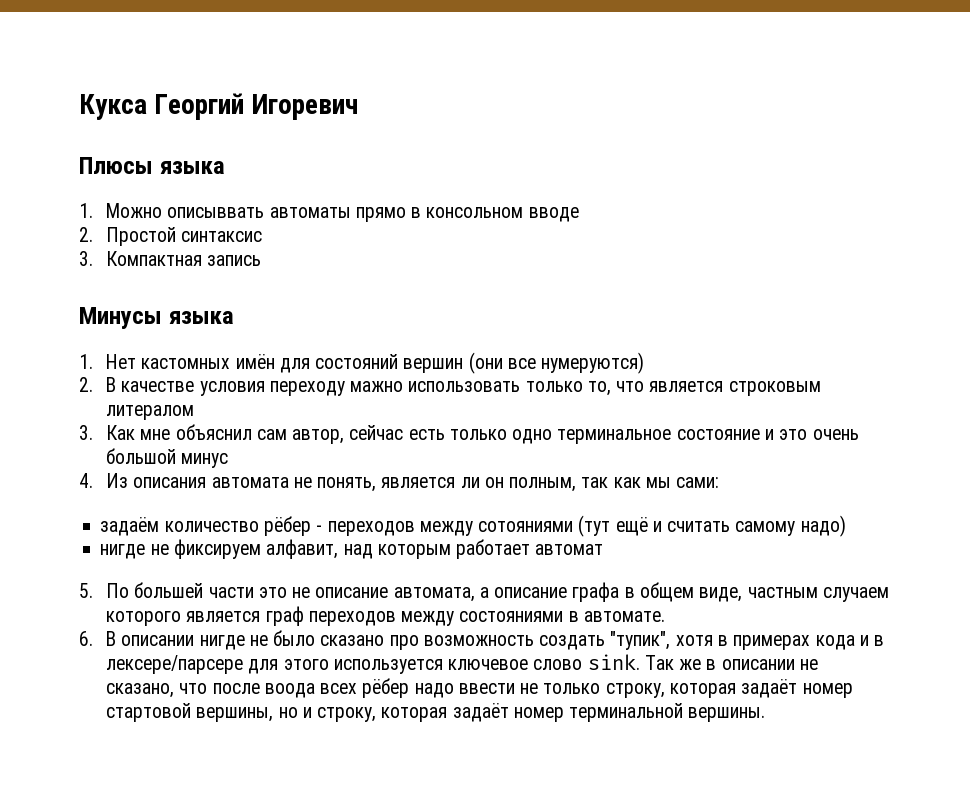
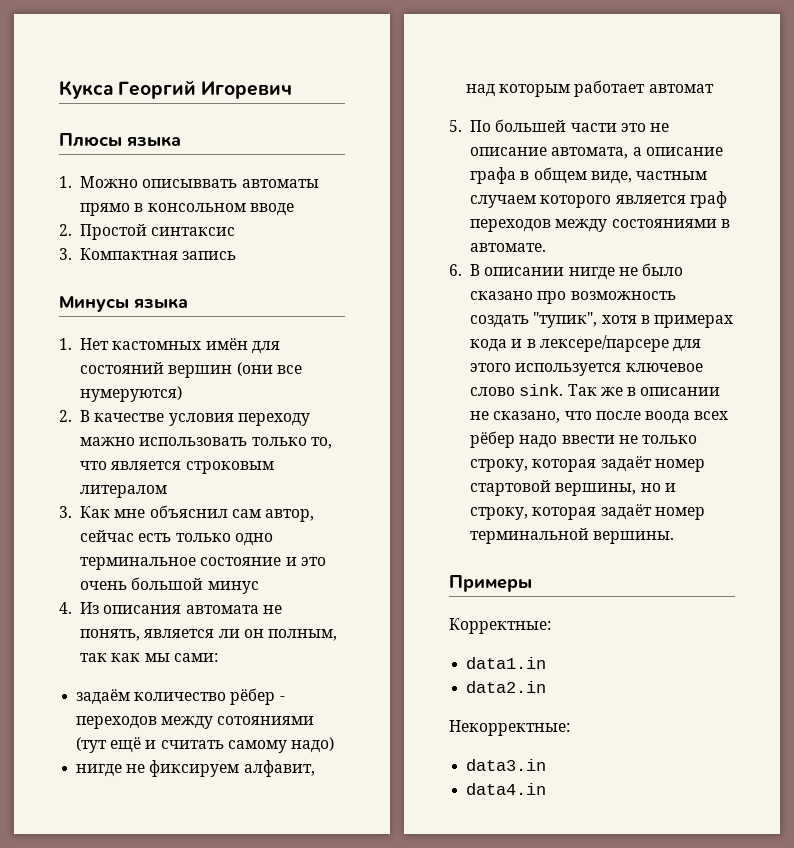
+ Примеры
+ Корректные:
+ data1.in
+ data2.in
+ Некорректные:
+ data3.in
+ data4.in

